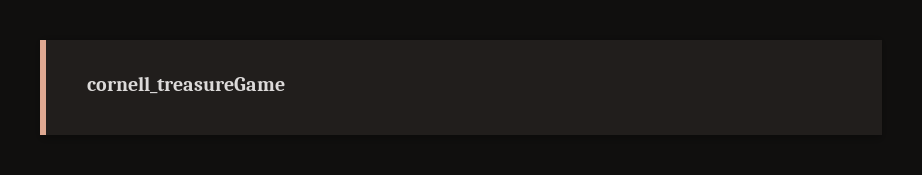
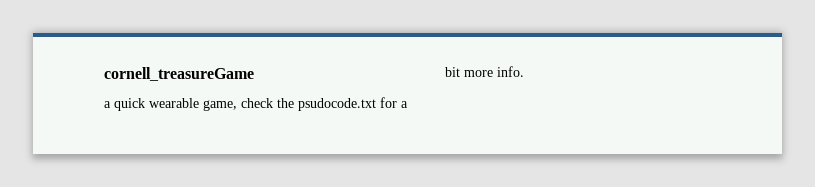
+ a quick wearable game, check the psudocode.txt for a bit more info.

